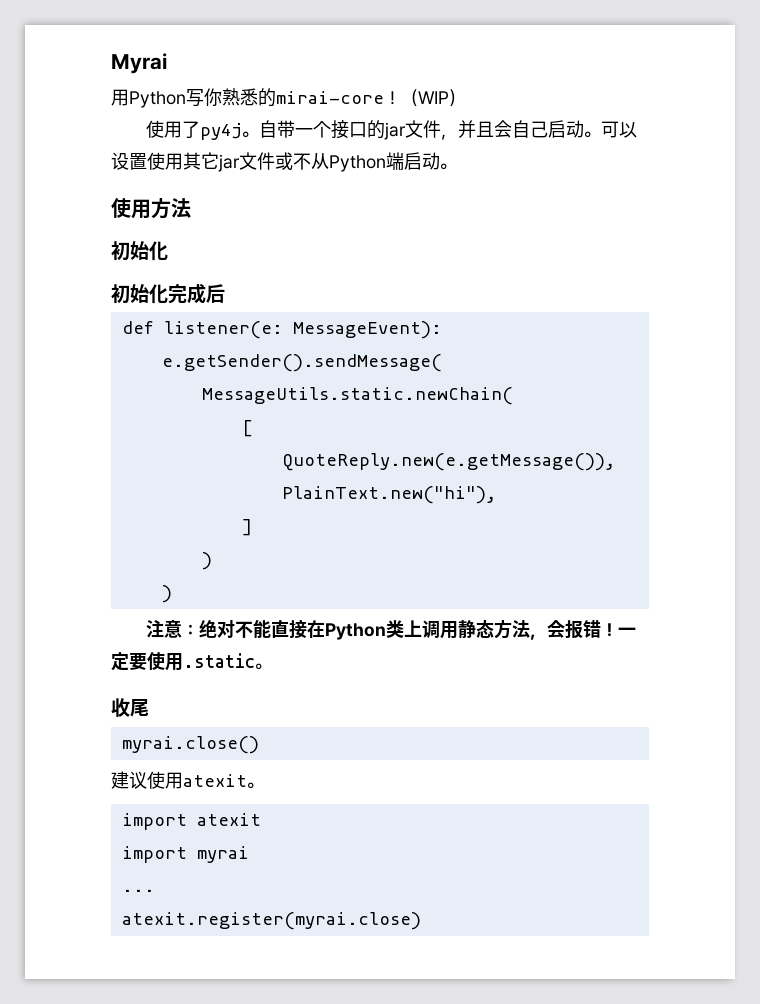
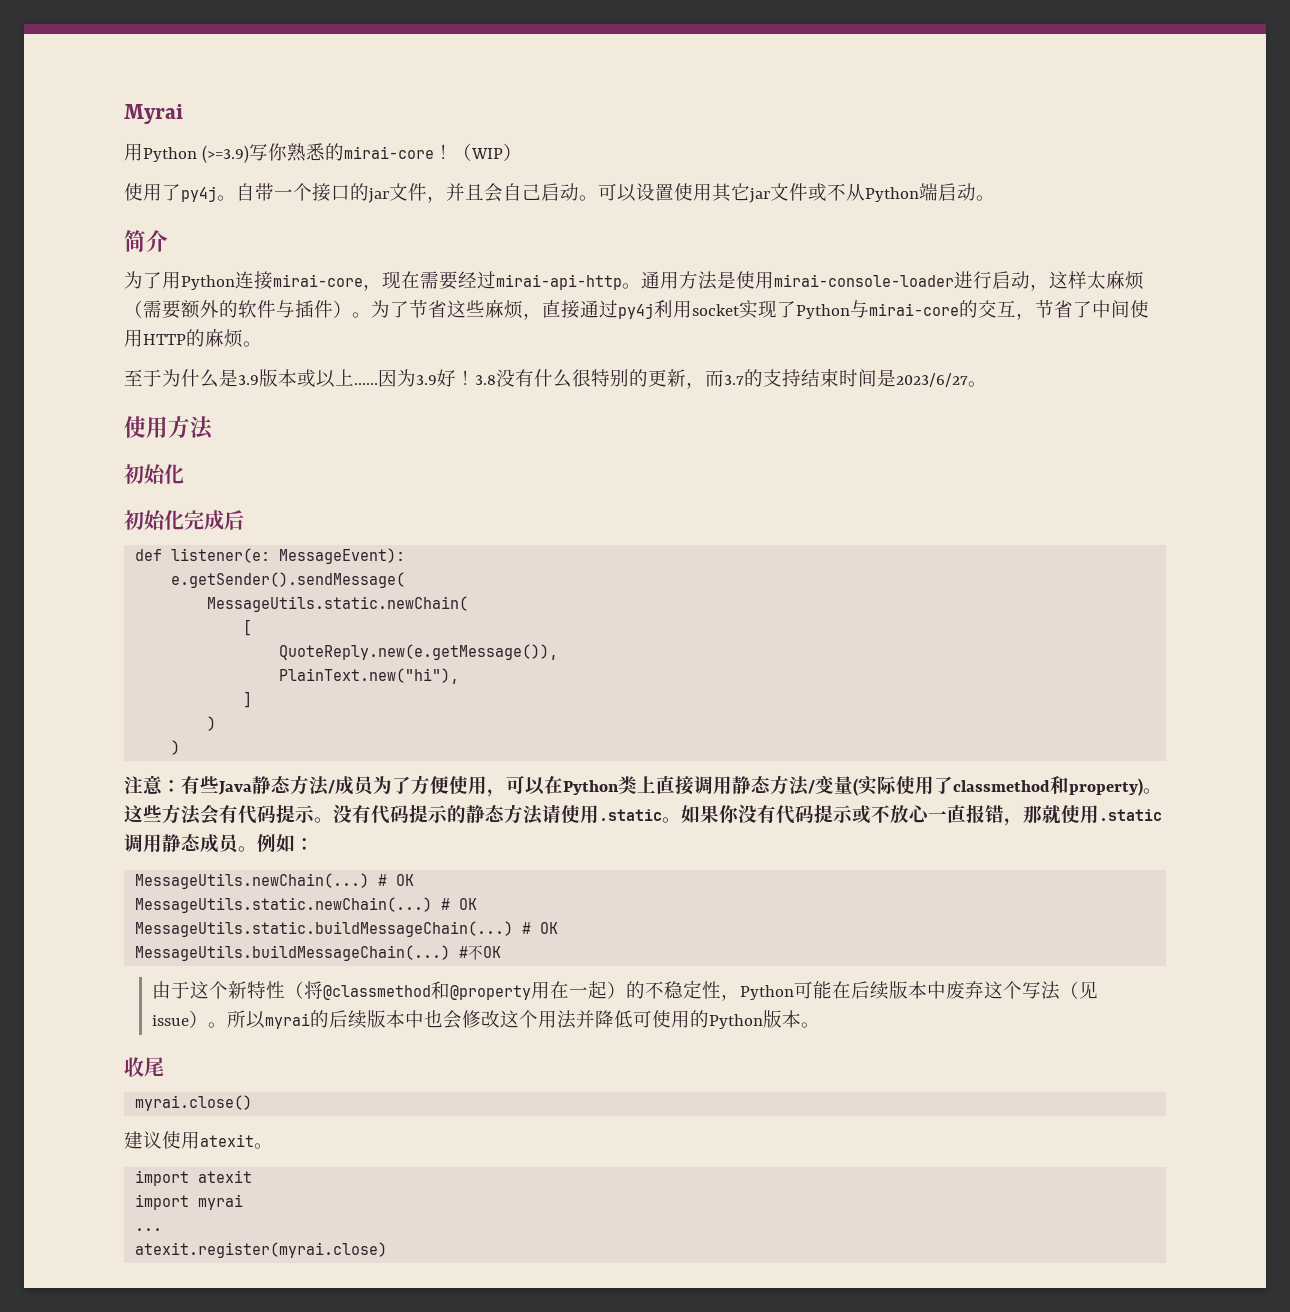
- 用Python写你熟悉的mirai-core！
+ 用Python (>=3.9)写你熟悉的mirai-core！
+ 简介
+ 为了用Python连接mirai-core，现在需要经过mirai-api-http。通用方法是使用mirai-console-loader进行启动，这样太麻烦（需要额外的软件与插件）。为了节省这些麻烦，直接通过py4j利用socket实现了Python与mirai-core的交互，节省了中间使用HTTP的麻烦。
+ 至于为什么是3.9版本或以上……因为3.9好！3.8没有什么很特别的更新，而3.7的支持结束时间是2023/6/27。
- 注意：绝对不能直接在Python类上调用静态方法，会报错！一定要使用.static。
+ 注意：有些Java静态方法/成员为了方便使用，可以在Python类上直接调用静态方法/变量(实际使用了classmethod和property)。这些方法会有代码提示。没有代码提示的静态方法请使用.static。如果你没有代码提示或不放心一直报错，那就使用.static调用静态成员。例如：
+ MessageUtils.newChain(...) # OK
+ MessageUtils.static.newChain(...) # OK
+ MessageUtils.static.buildMessageChain(...) # OK
+ MessageUtils.buildMessageChain(...) #不OK
+ 由于这个新特性（将@classmethod和@property用在一起）的不稳定性，Python可能在后续版本中废弃这个写法（见issue）。所以myrai的后续版本中也会修改这个用法并降低可使用的Python版本。

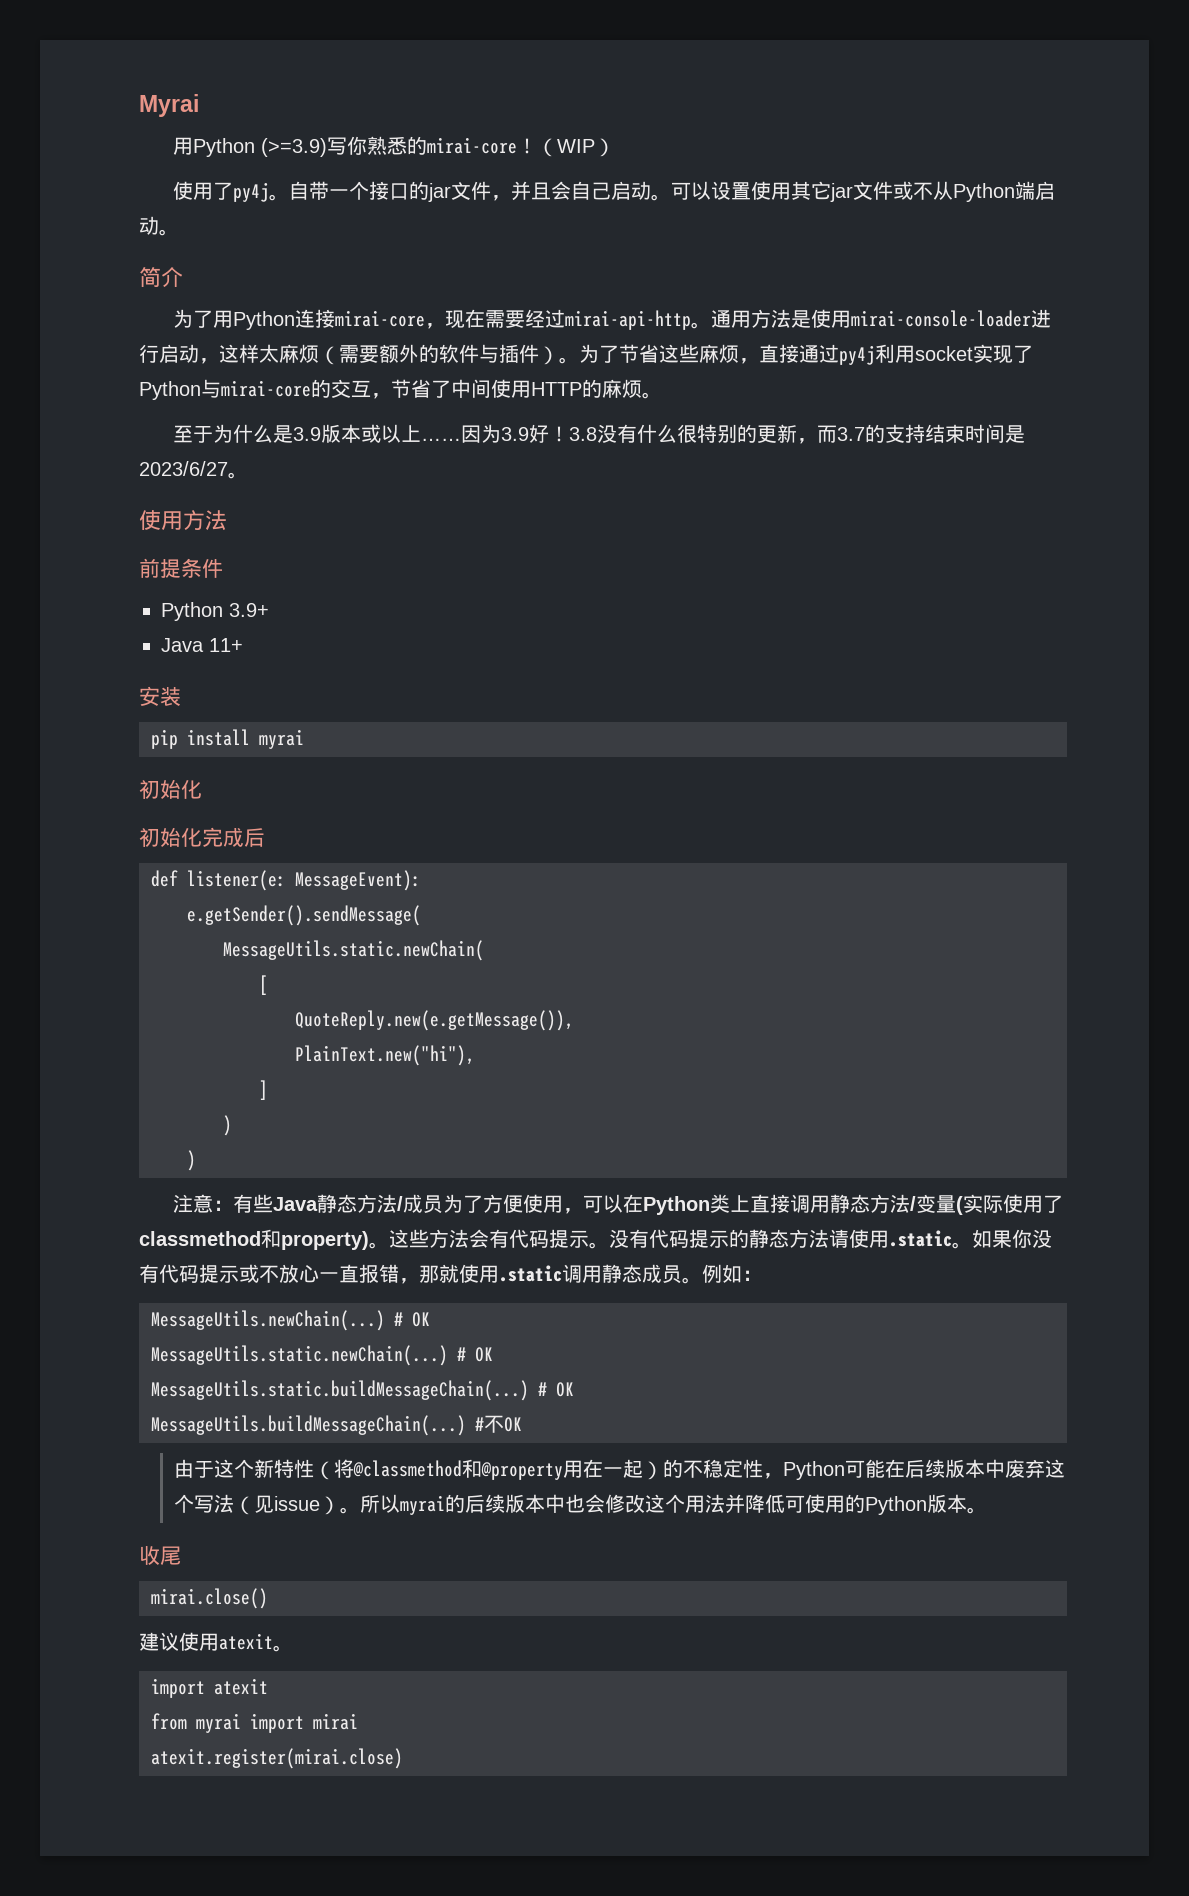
+ 前提条件
+ Python 3.9+
+ Java 11+
+ 安装
+ pip install myrai
- myrai.close()
+ mirai.close()
- import myrai
- ...
- atexit.register(myrai.close)
+ from myrai import mirai
+ atexit.register(mirai.close)

